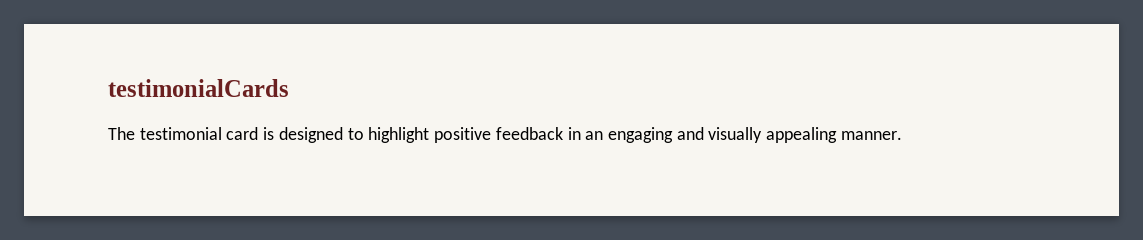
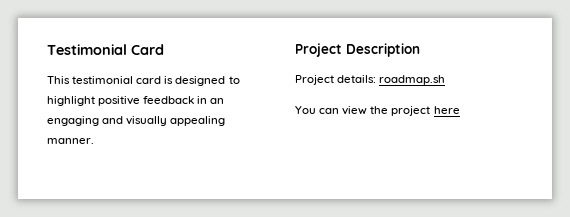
- testimonialCards
- The testimonial card is designed to highlight positive feedback in an engaging and visually appealing manner.
+ Testimonial Card
+ This testimonial card is designed to highlight positive feedback in an engaging and visually appealing manner.
+ Project Description
+ Project details: roadmap.sh
+ You can view the project here

